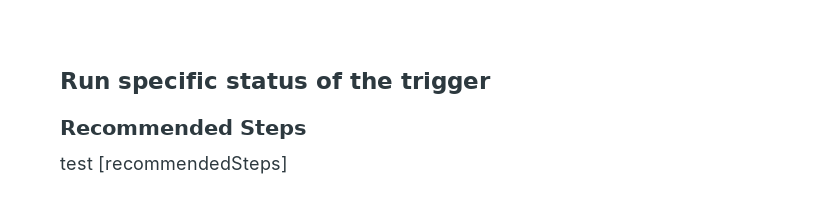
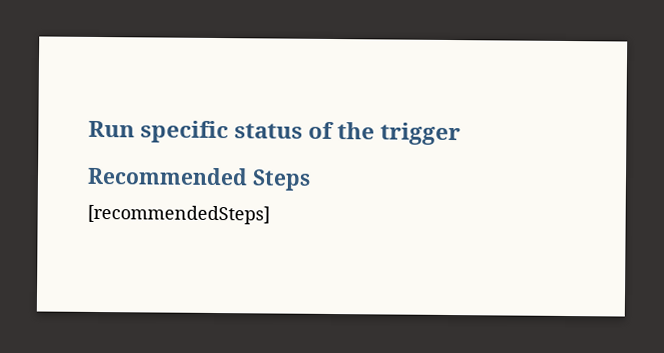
- test [recommendedSteps]
+ [recommendedSteps]

